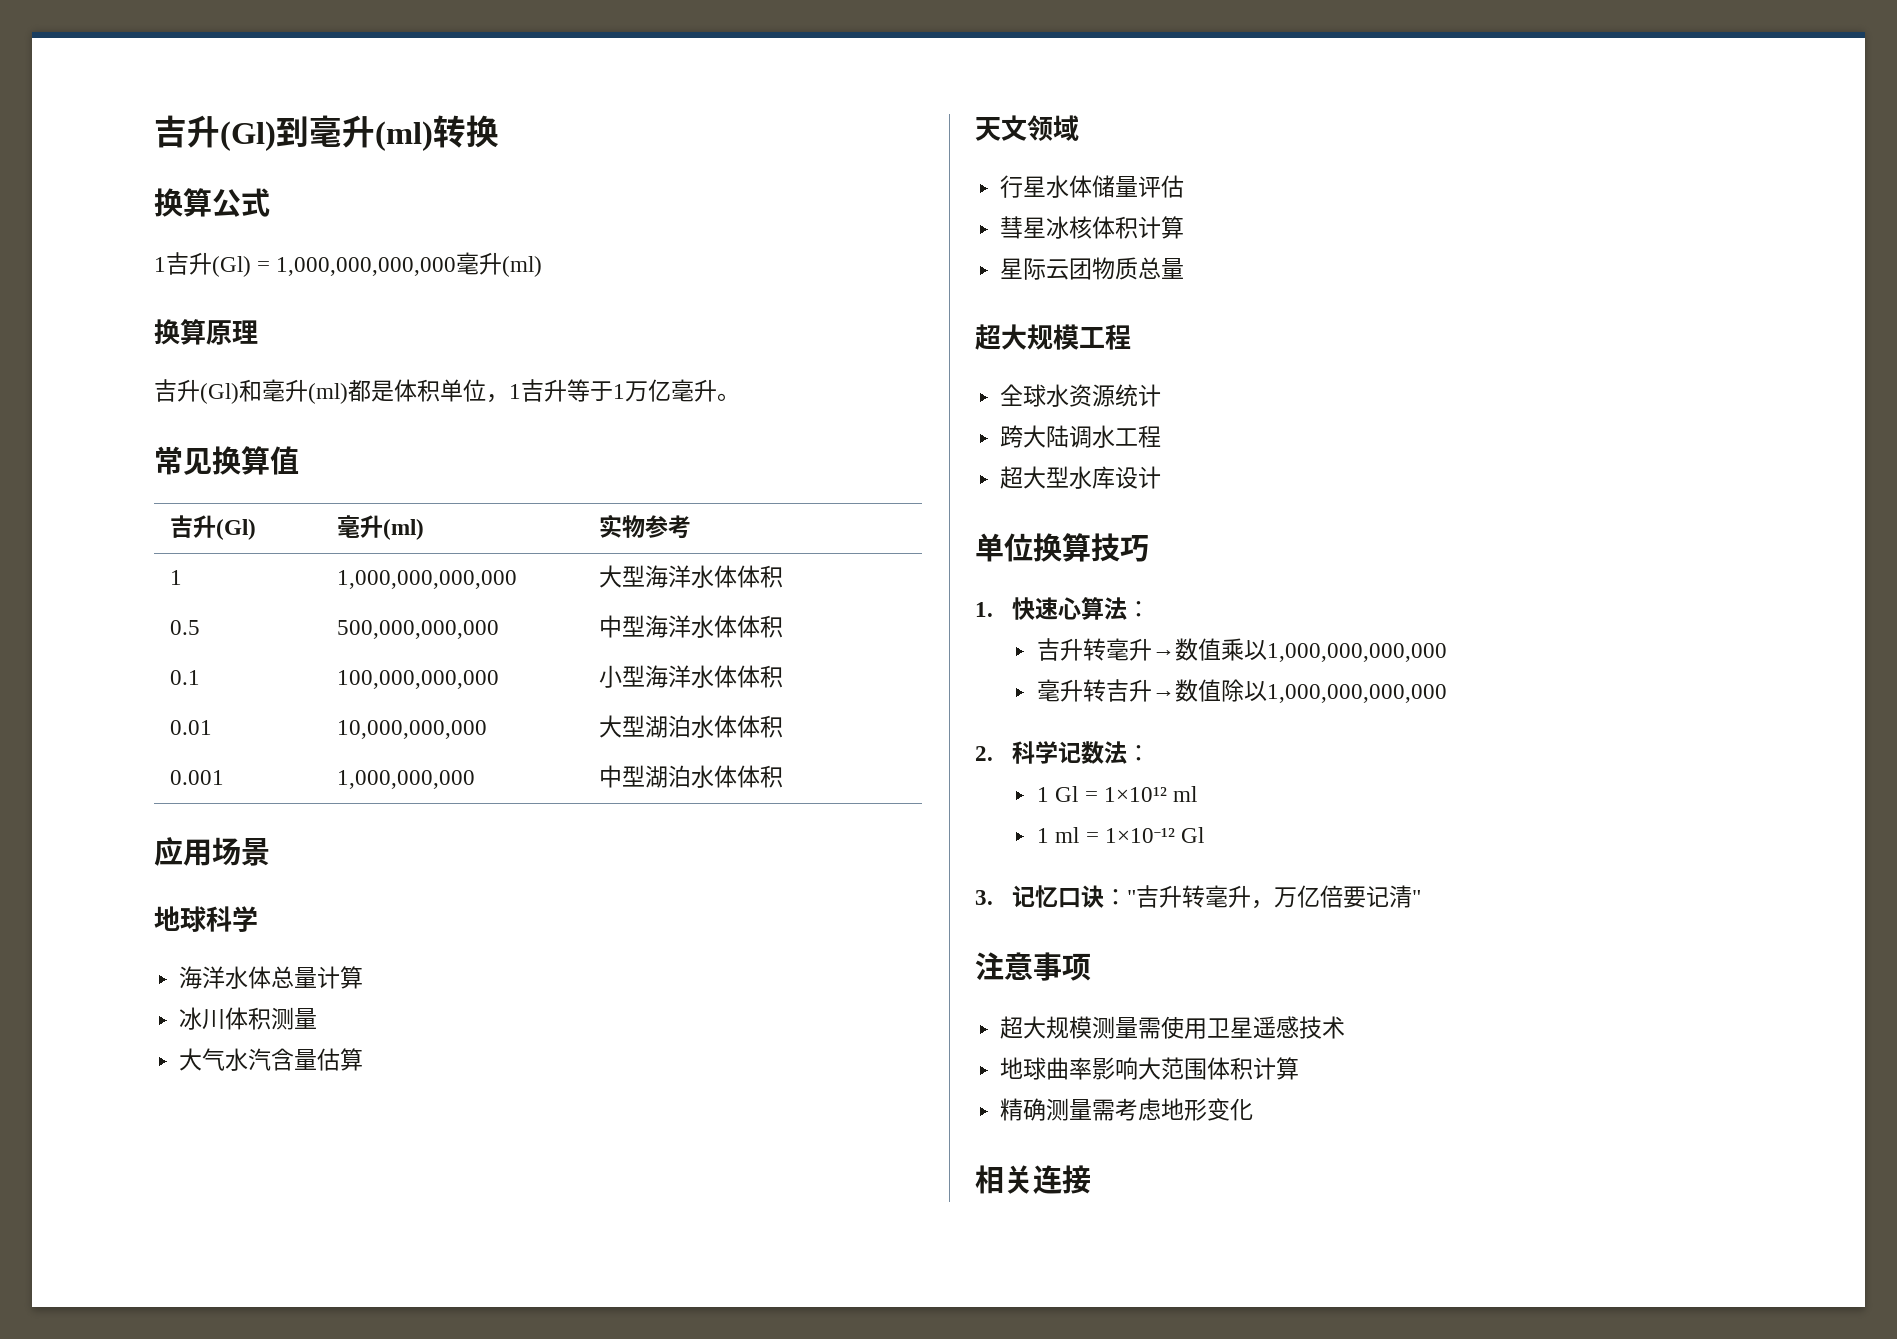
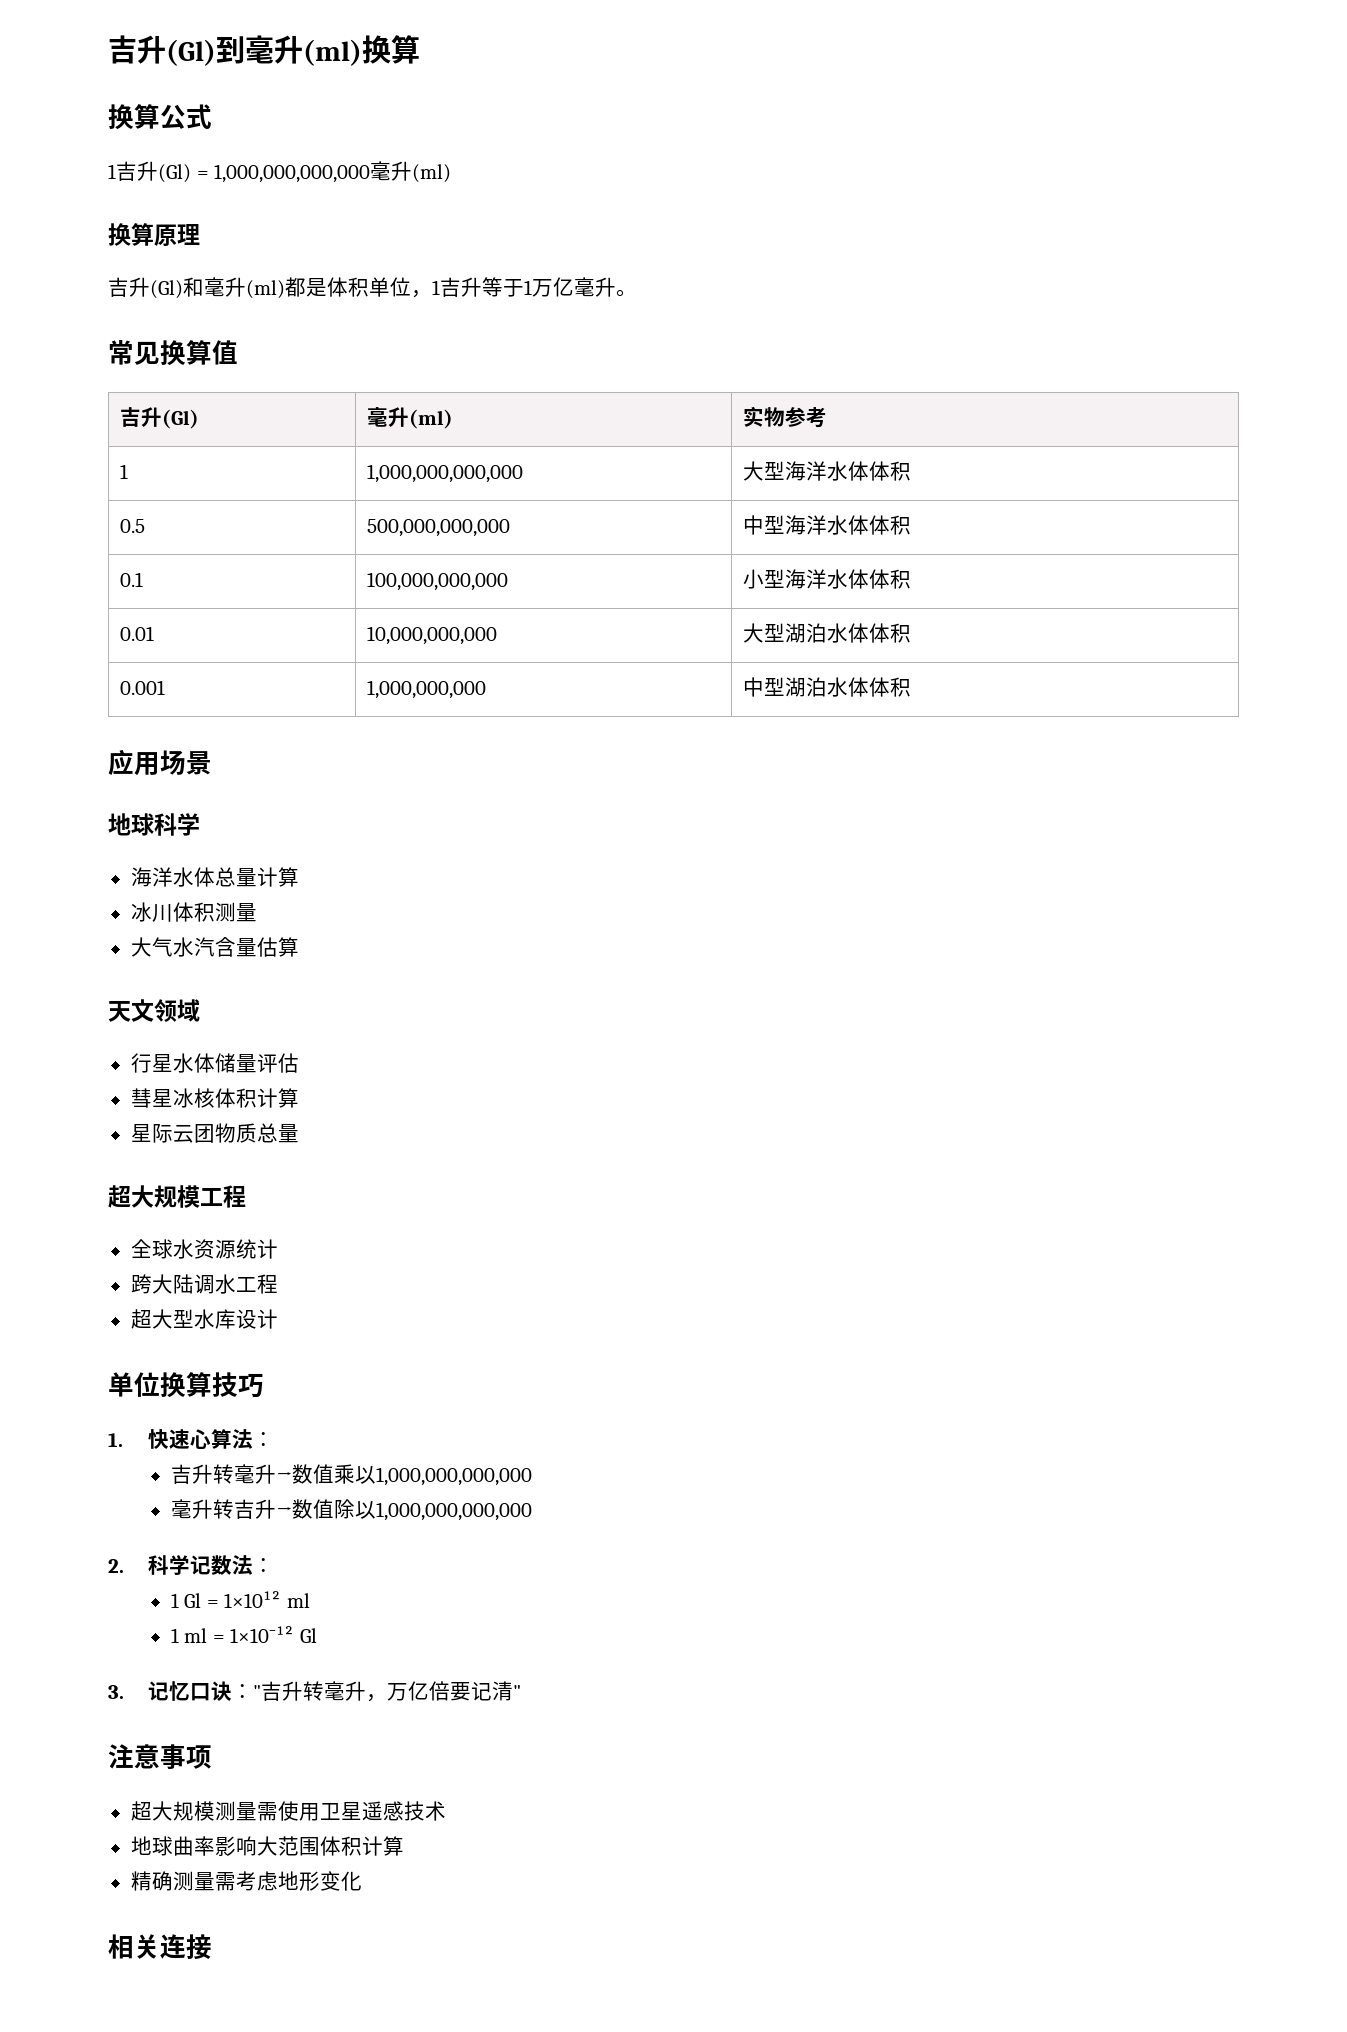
- 吉升(Gl)到毫升(ml)转换
+ 吉升(Gl)到毫升(ml)换算

